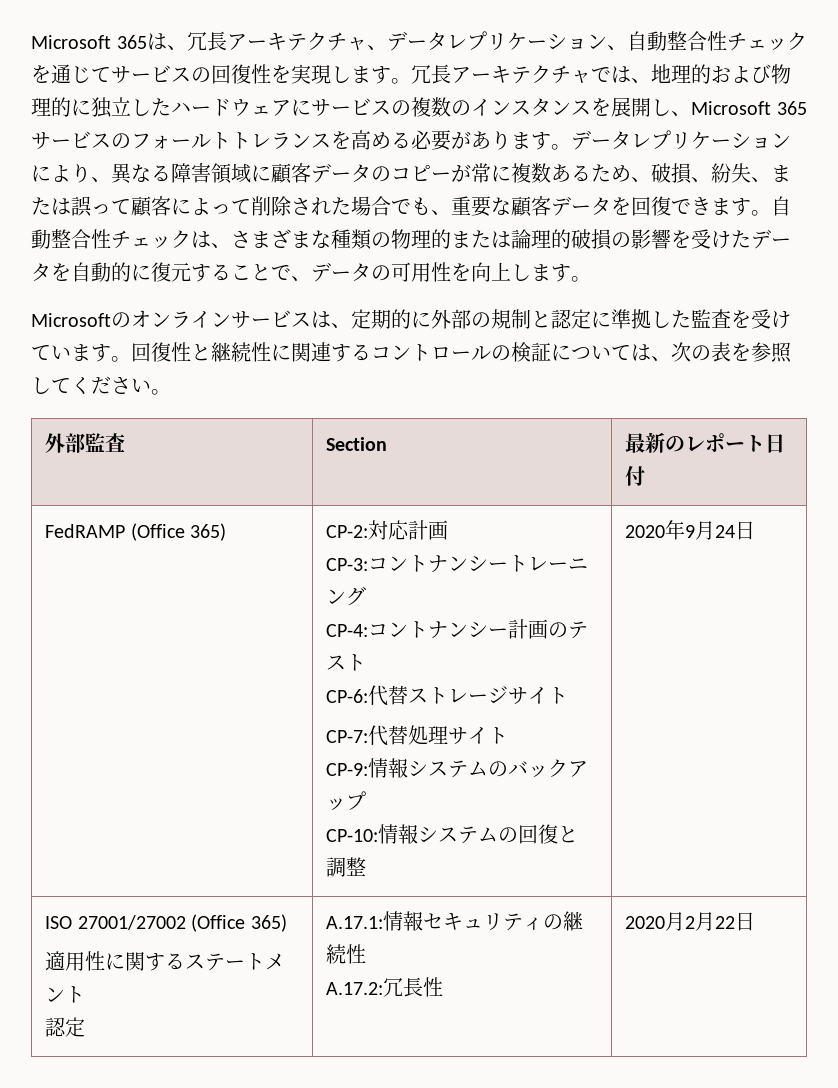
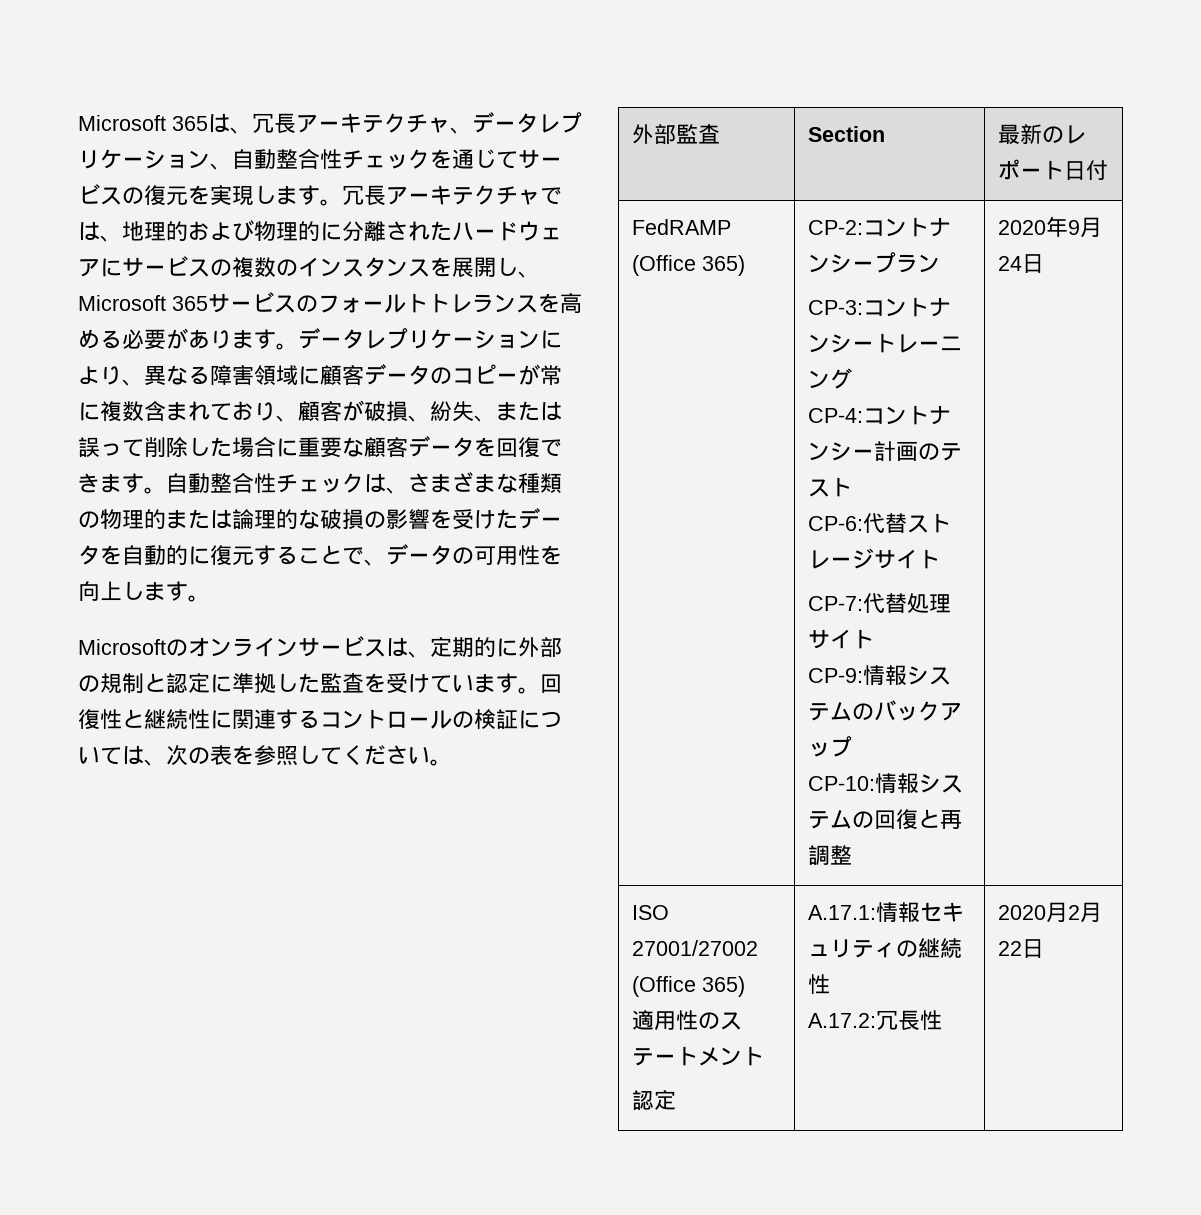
- Microsoft 365は、冗長アーキテクチャ、データレプリケーション、自動整合性チェックを通じてサービスの回復性を実現します。
+ Microsoft 365は、冗長アーキテクチャ、データレプリケーション、自動整合性チェックを通じてサービスの復元を実現します。
- 冗長アーキテクチャでは、地理的および物理的に独立したハードウェアにサービスの複数のインスタンスを展開し、Microsoft 365サービスのフォールトトレランスを高める必要があります。
+ 冗長アーキテクチャでは、地理的および物理的に分離されたハードウェアにサービスの複数のインスタンスを展開し、Microsoft 365サービスのフォールトトレランスを高める必要があります。
- データレプリケーションにより、異なる障害領域に顧客データのコピーが常に複数あるため、破損、紛失、または誤って顧客によって削除された場合でも、重要な顧客データを回復できます。
+ データレプリケーションにより、異なる障害領域に顧客データのコピーが常に複数含まれており、顧客が破損、紛失、または誤って削除した場合に重要な顧客データを回復できます。
- 自動整合性チェックは、さまざまな種類の物理的または論理的破損の影響を受けたデータを自動的に復元することで、データの可用性を向上します。
+ 自動整合性チェックは、さまざまな種類の物理的または論理的な破損の影響を受けたデータを自動的に復元することで、データの可用性を向上します。
- CP-2:対応計画
+ CP-2:コントナンシープラン
- CP-10:情報システムの回復と調整
+ CP-10:情報システムの回復と再調整
  ISO 27001/27002 (Office 365)
- 適用性に関するステートメント
+ 適用性のステートメント

